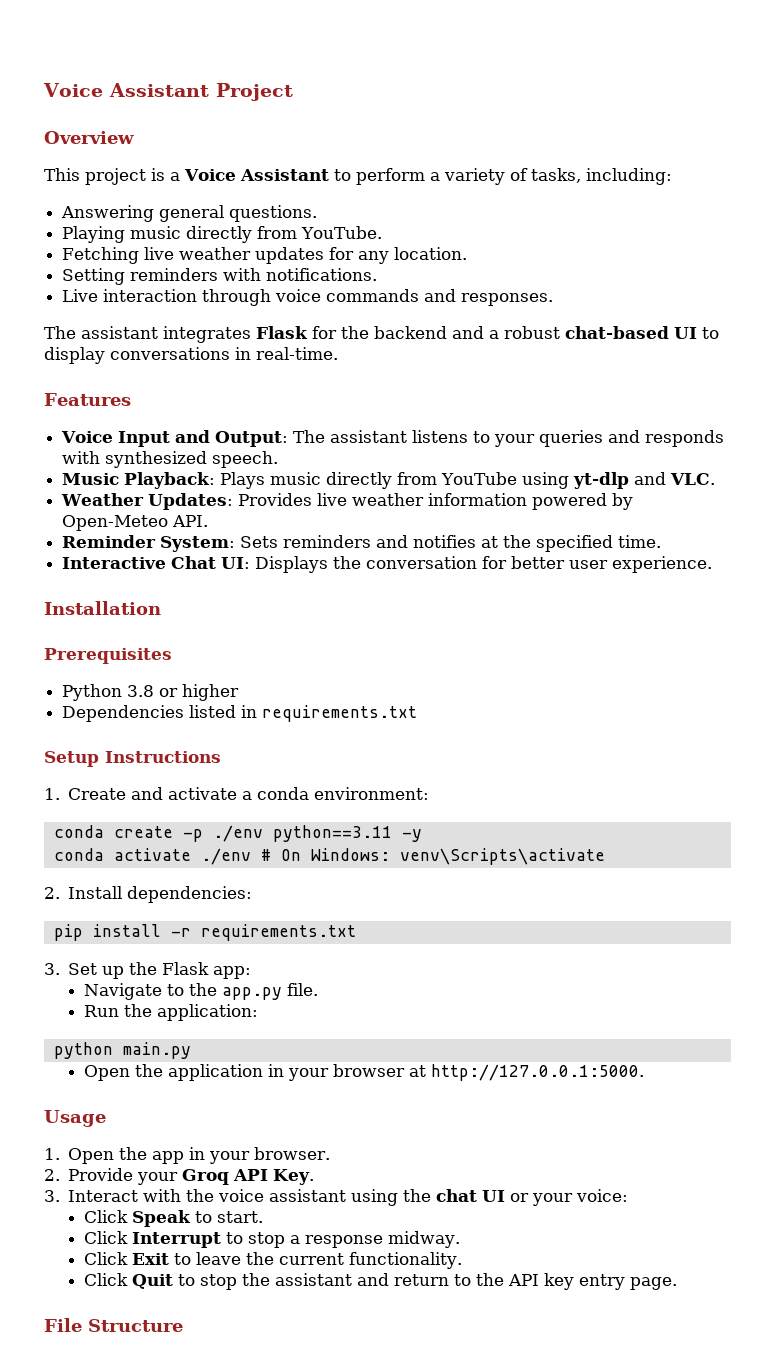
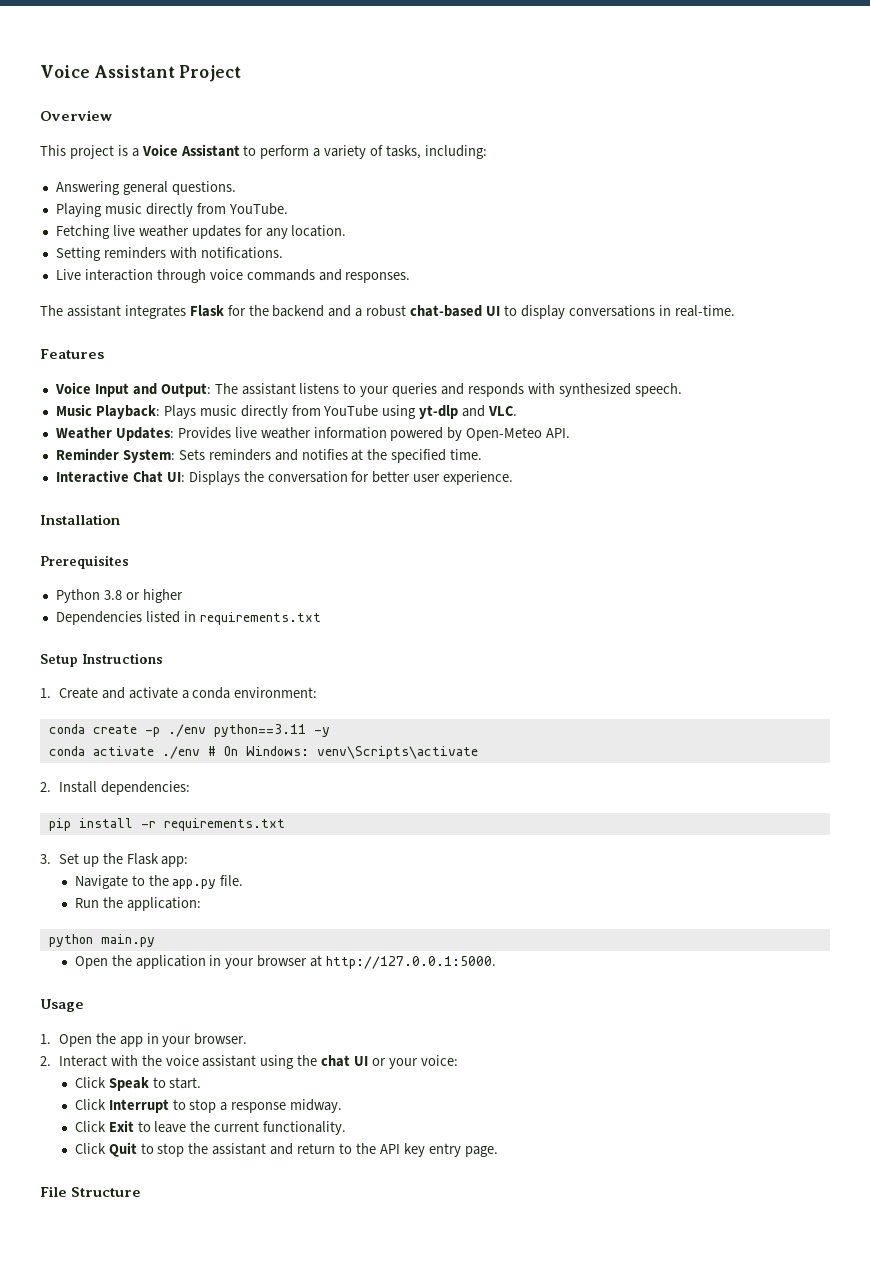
- 2. Provide your Groq API Key.
- 3. Interact with the voice assistant using the chat UI or your voice:
+ 2. Interact with the voice assistant using the chat UI or your voice:

